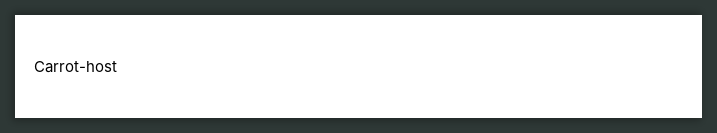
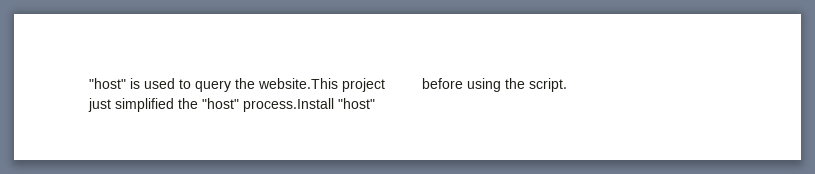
- Carrot-host
+ "host" is used to query the website.This project just simplified the "host" process.Install "host" before using the script.

